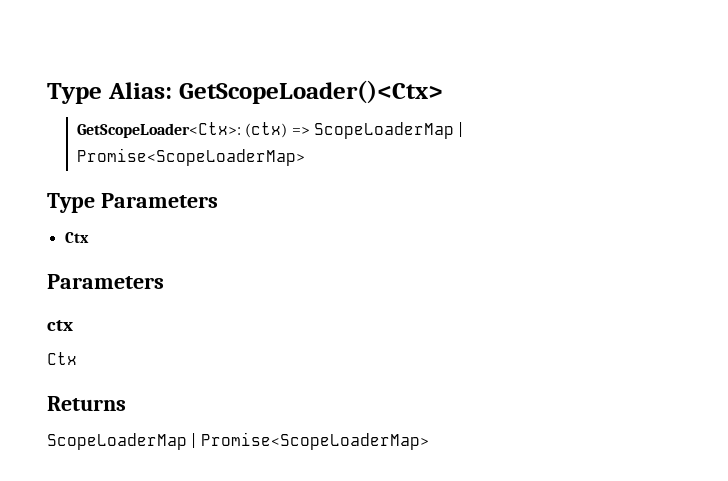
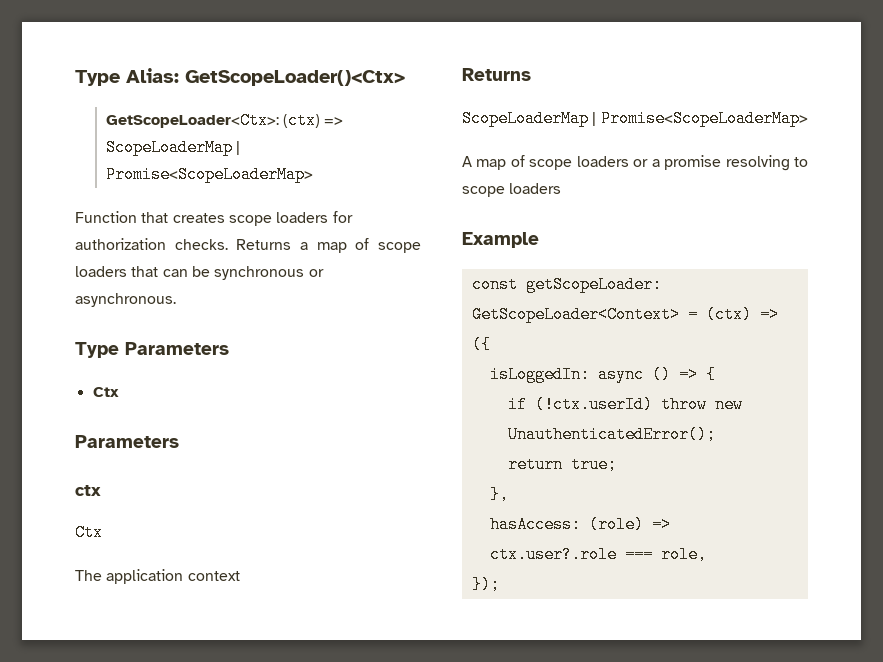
+ Function that creates scope loaders for authorization checks. Returns a map of scope loaders that can be synchronous or asynchronous.
+ The application context
+ A map of scope loaders or a promise resolving to scope loaders
+ Example
+ const getScopeLoader: GetScopeLoader<Context> = (ctx) => ({
+ isLoggedIn: async () => {
+ if (!ctx.userId) throw new UnauthenticatedError();
+ return true;
+ },
+ hasAccess: (role) => ctx.user?.role === role,
+ });

